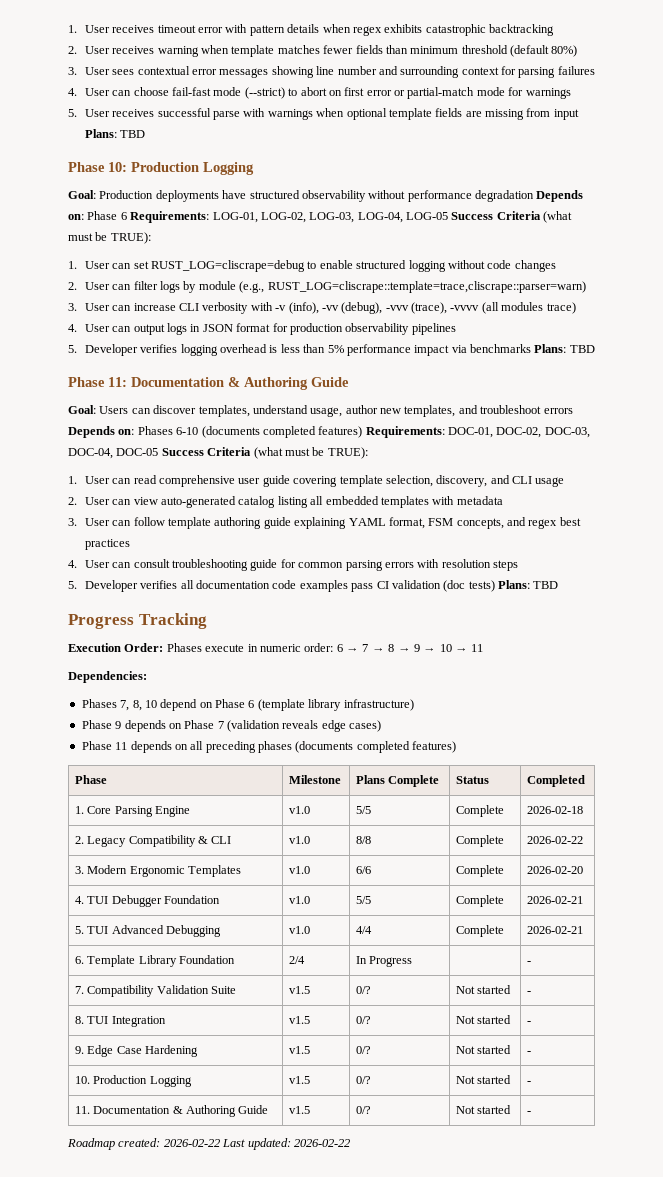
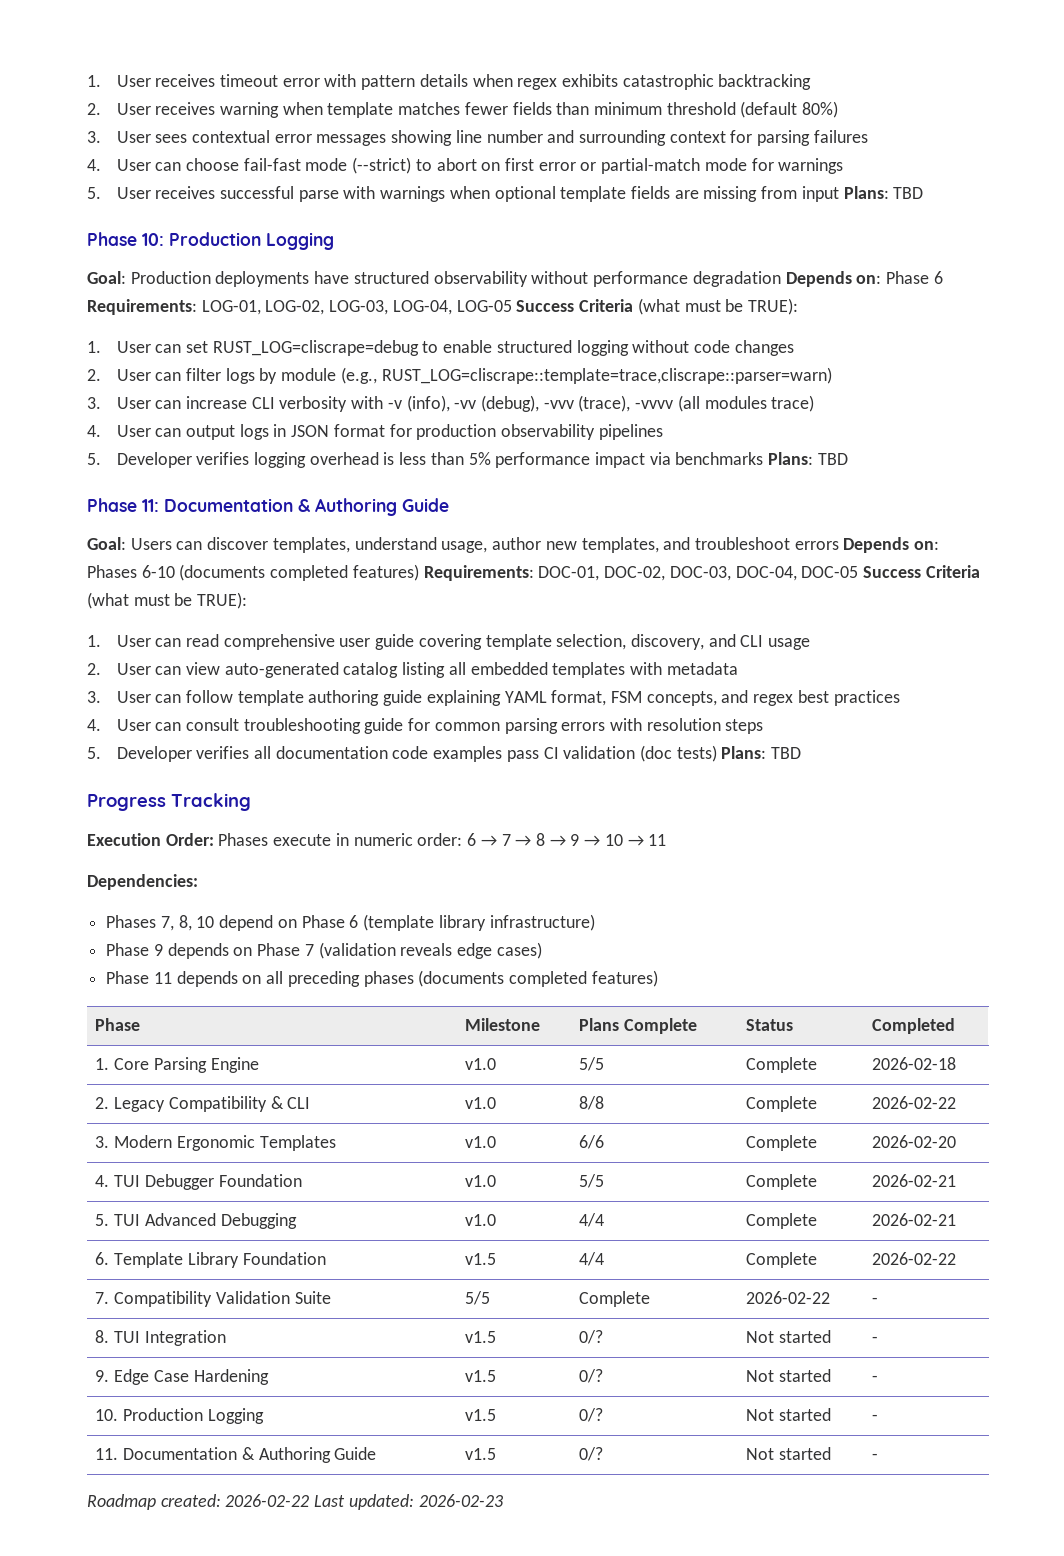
- 6. Template Library Foundation | 2/4 | In Progress | | -
+ 6. Template Library Foundation | v1.5 | 4/4 | Complete | 2026-02-22
- 7. Compatibility Validation Suite | v1.5 | 0/? | Not started | -
+ 7. Compatibility Validation Suite | 5/5 | Complete | 2026-02-22 | -
- Roadmap created: 2026-02-22 Last updated: 2026-02-22
+ Roadmap created: 2026-02-22 Last updated: 2026-02-23

